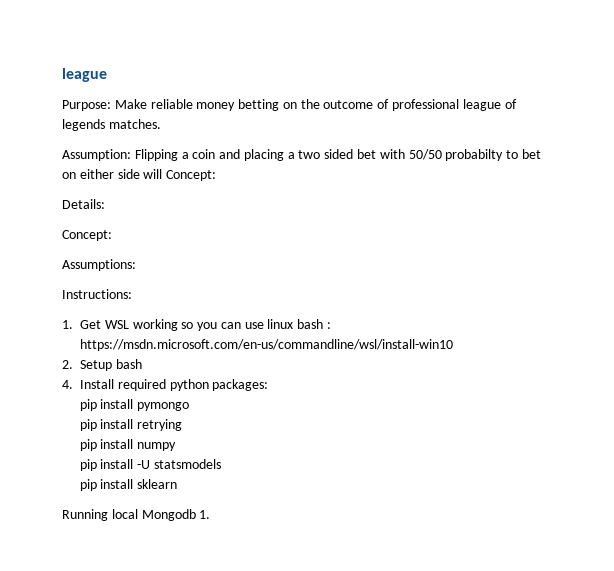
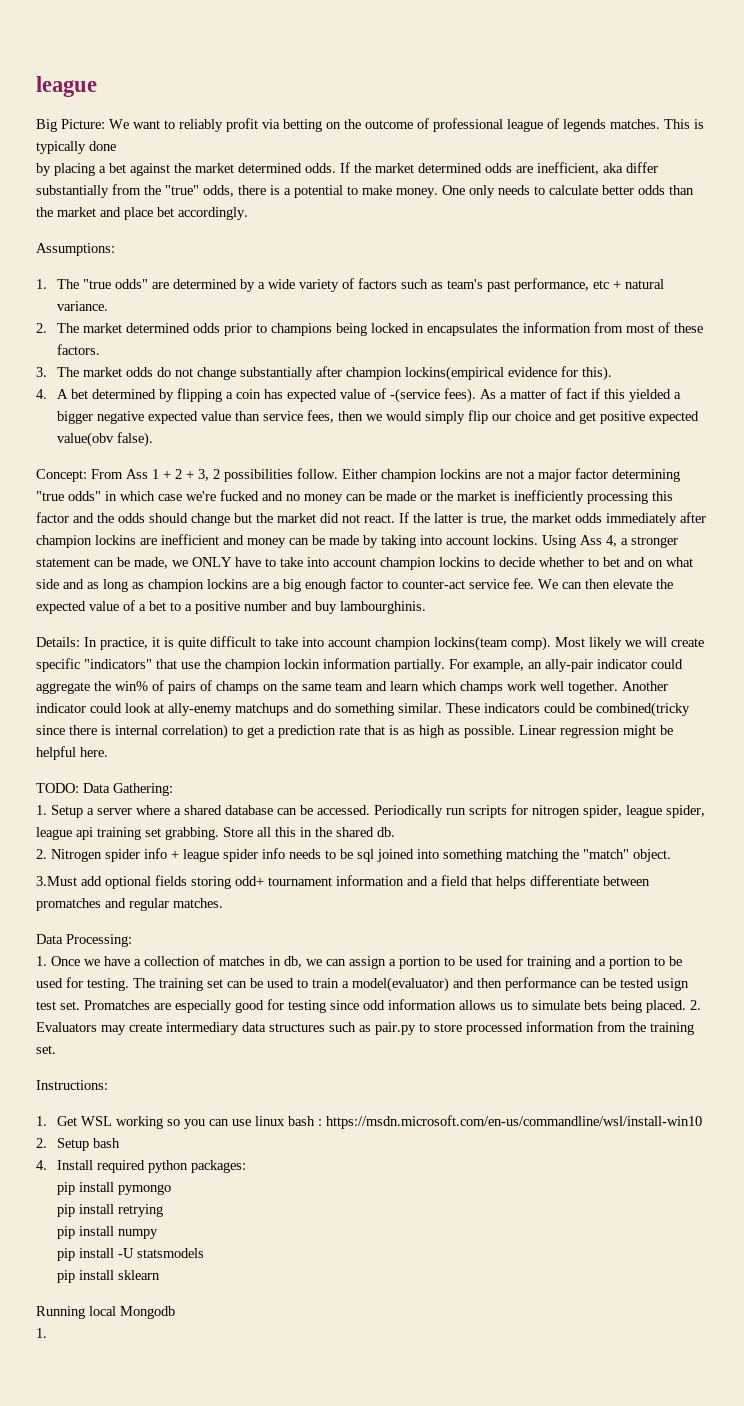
- Purpose: Make reliable money betting on the outcome of professional league of legends matches.
- Assumption: Flipping a coin and placing a two sided bet with 50/50 probabilty to bet on either side will Concept:
- Details:
- Concept:
+ Big Picture: We want to reliably profit via betting on the outcome of professional league of legends matches. This is typically done
+ by placing a bet against the market determined odds. If the market determined odds are inefficient, aka differ substantially from the "true" odds, there is a potential to make money. One only needs to calculate better odds than the market and place bet accordingly.
  Assumptions:
+ 1. The "true odds" are determined by a wide variety of factors such as team's past performance, etc + natural variance.
+ 2. The market determined odds prior to champions being locked in encapsulates the information from most of these factors.
+ 3. The market odds do not change substantially after champion lockins(empirical evidence for this).
+ 4. A bet determined by flipping a coin has expected value of -(service fees). As a matter of fact if this yielded a bigger negative expected value than service fees, then we would simply flip our choice and get positive expected value(obv false).
+ Concept: From Ass 1 + 2 + 3, 2 possibilities follow. Either champion lockins are not a major factor determining "true odds" in which case we're fucked and no money can be made or the market is inefficiently processing this factor and the odds should change but the market did not react. If the latter is true, the market odds immediately after champion lockins are inefficient and money can be made by taking into account lockins. Using Ass 4, a stronger statement can be made, we ONLY have to take into account champion lockins to decide whether to bet and on what side and as long as champion lockins are a big enough factor to counter-act service fee. We can then elevate the expected value of a bet to a positive number and buy lambourghinis.
+ Details: In practice, it is quite difficult to take into account champion lockins(team comp). Most likely we will create specific "indicators" that use the champion lockin information partially. For example, an ally-pair indicator could aggregate the win% of pairs of champs on the same team and learn which champs work well together. Another indicator could look at ally-enemy matchups and do something similar. These indicators could be combined(tricky since there is internal correlation) to get a prediction rate that is as high as possible. Linear regression might be helpful here.
+ TODO: Data Gathering:
+ 1. Setup a server where a shared database can be accessed. Periodically run scripts for nitrogen spider, league spider, league api training set grabbing. Store all this in the shared db.
+ 2. Nitrogen spider info + league spider info needs to be sql joined into something matching the "match" object.
+ 3.Must add optional fields storing odd+ tournament information and a field that helps differentiate between promatches and regular matches.
+ Data Processing:
+ 1. Once we have a collection of matches in db, we can assign a portion to be used for training and a portion to be used for testing. The training set can be used to train a model(evaluator) and then performance can be tested usign test set. Promatches are especially good for testing since odd information allows us to simulate bets being placed. 2. Evaluators may create intermediary data structures such as pair.py to store processed information from the training set.
- Running local Mongodb 1.
+ Running local Mongodb
+ 1.

